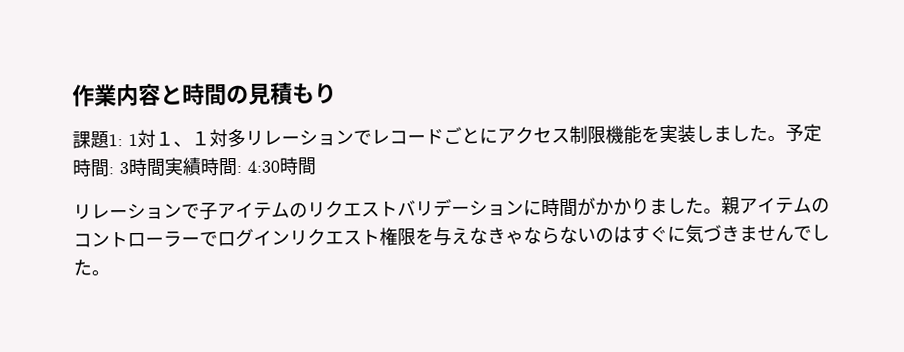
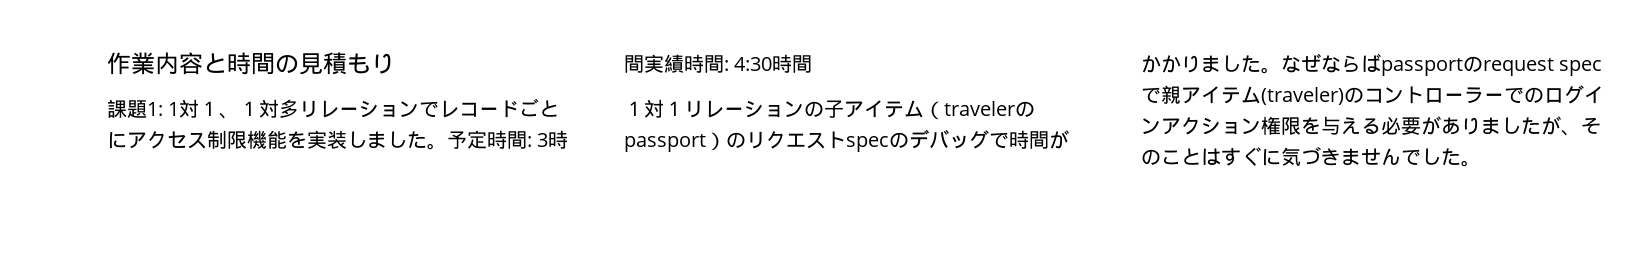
- リレーションで子アイテムのリクエストバリデーションに時間がかかりました。
+ １対１リレーションの子アイテム（travelerのpassport）のリクエストspecのデバッグで時間がかかりました。
- 親アイテムのコントローラーでログインリクエスト権限を与えなきゃならないのはすぐに気づきませんでした。
+ なぜならばpassportのrequest specで親アイテム(traveler)のコントローラーでのログインアクション権限を与える必要がありましたが、そのことはすぐに気づきませんでした。

